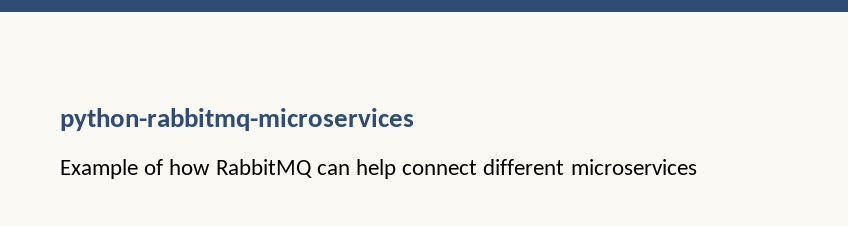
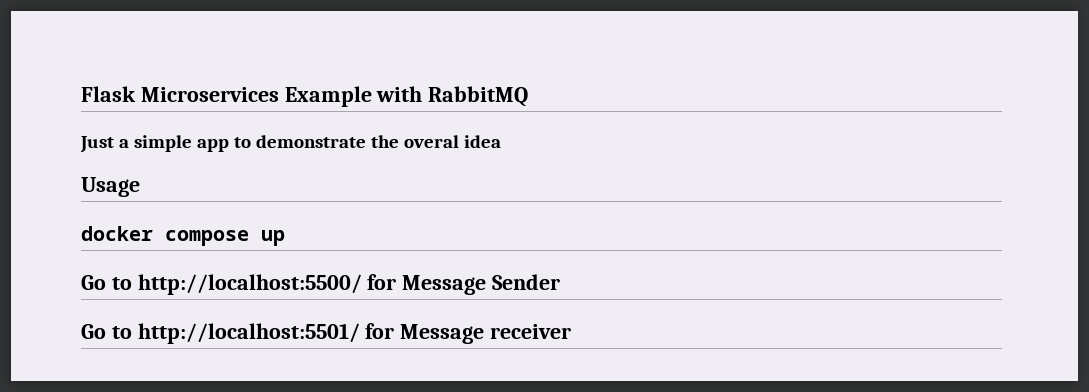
- python-rabbitmq-microservices
- Example of how RabbitMQ can help connect different microservices
+ Flask Microservices Example with RabbitMQ
+ Just a simple app to demonstrate the overal idea
+ Usage
+ docker compose up
+ Go to http://localhost:5500/ for Message Sender
+ Go to http://localhost:5501/ for Message receiver

